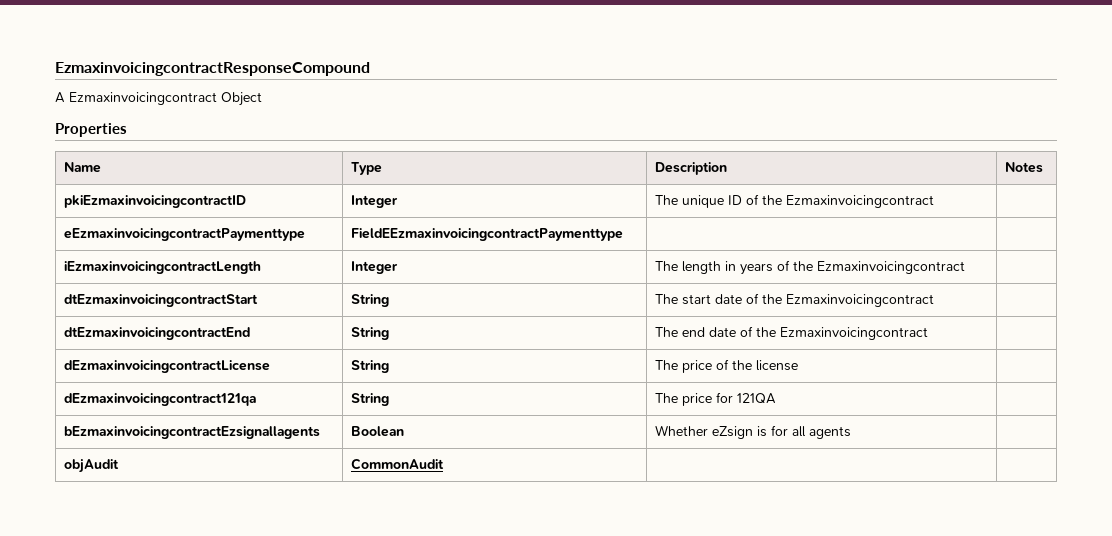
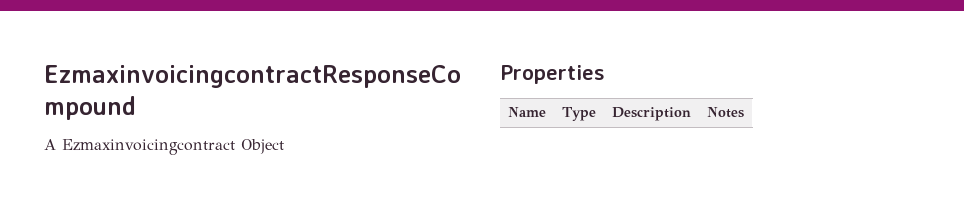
- pkiEzmaxinvoicingcontractID | Integer | The unique ID of the Ezmaxinvoicingcontract |
- eEzmaxinvoicingcontractPaymenttype | FieldEEzmaxinvoicingcontractPaymenttype | |
- iEzmaxinvoicingcontractLength | Integer | The length in years of the Ezmaxinvoicingcontract |
- dtEzmaxinvoicingcontractStart | String | The start date of the Ezmaxinvoicingcontract |
- dtEzmaxinvoicingcontractEnd | String | The end date of the Ezmaxinvoicingcontract |
- dEzmaxinvoicingcontractLicense | String | The price of the license |
- dEzmaxinvoicingcontract121qa | String | The price for 121QA |
- bEzmaxinvoicingcontractEzsignallagents | Boolean | Whether eZsign is for all agents |
- objAudit | CommonAudit | |

